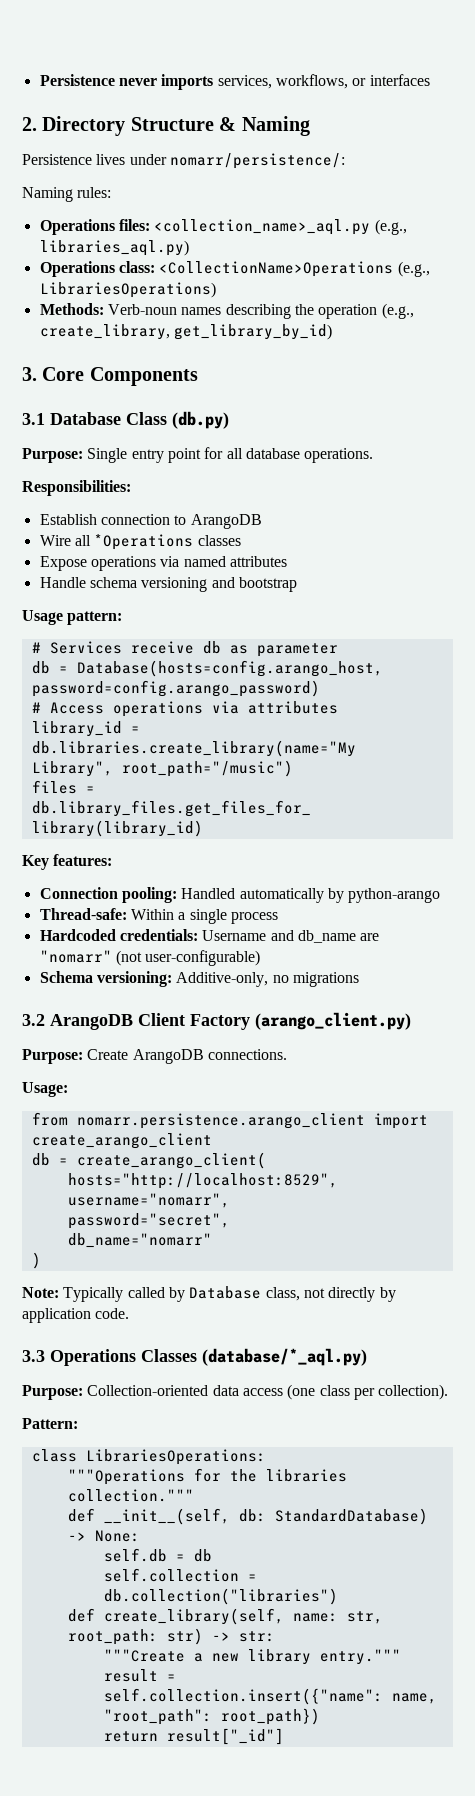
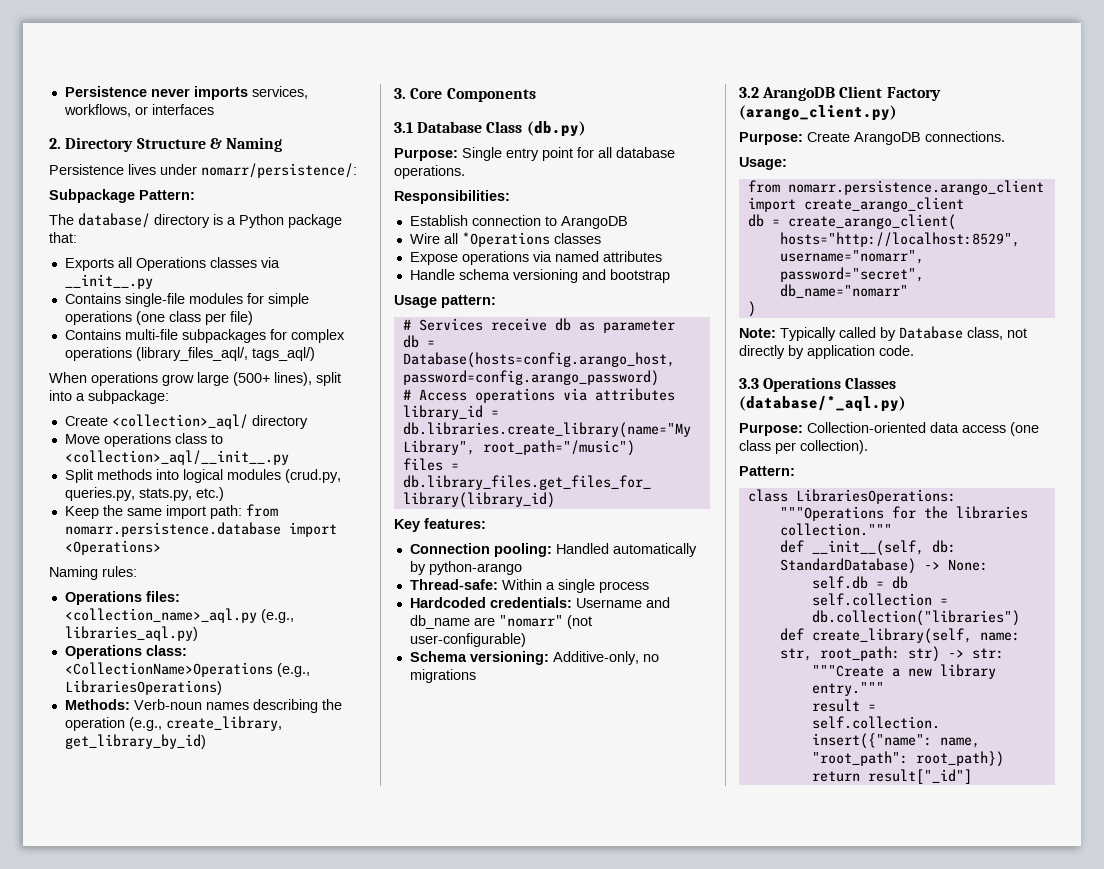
+ Subpackage Pattern:
+ The database/ directory is a Python package that:
+ Exports all Operations classes via __init__.py
+ Contains single-file modules for simple operations (one class per file)
+ Contains multi-file subpackages for complex operations (library_files_aql/, tags_aql/)
+ When operations grow large (500+ lines), split into a subpackage:
+ Create <collection>_aql/ directory
+ Move operations class to <collection>_aql/__init__.py
+ Split methods into logical modules (crud.py, queries.py, stats.py, etc.)
+ Keep the same import path: from nomarr.persistence.database import <Operations>

